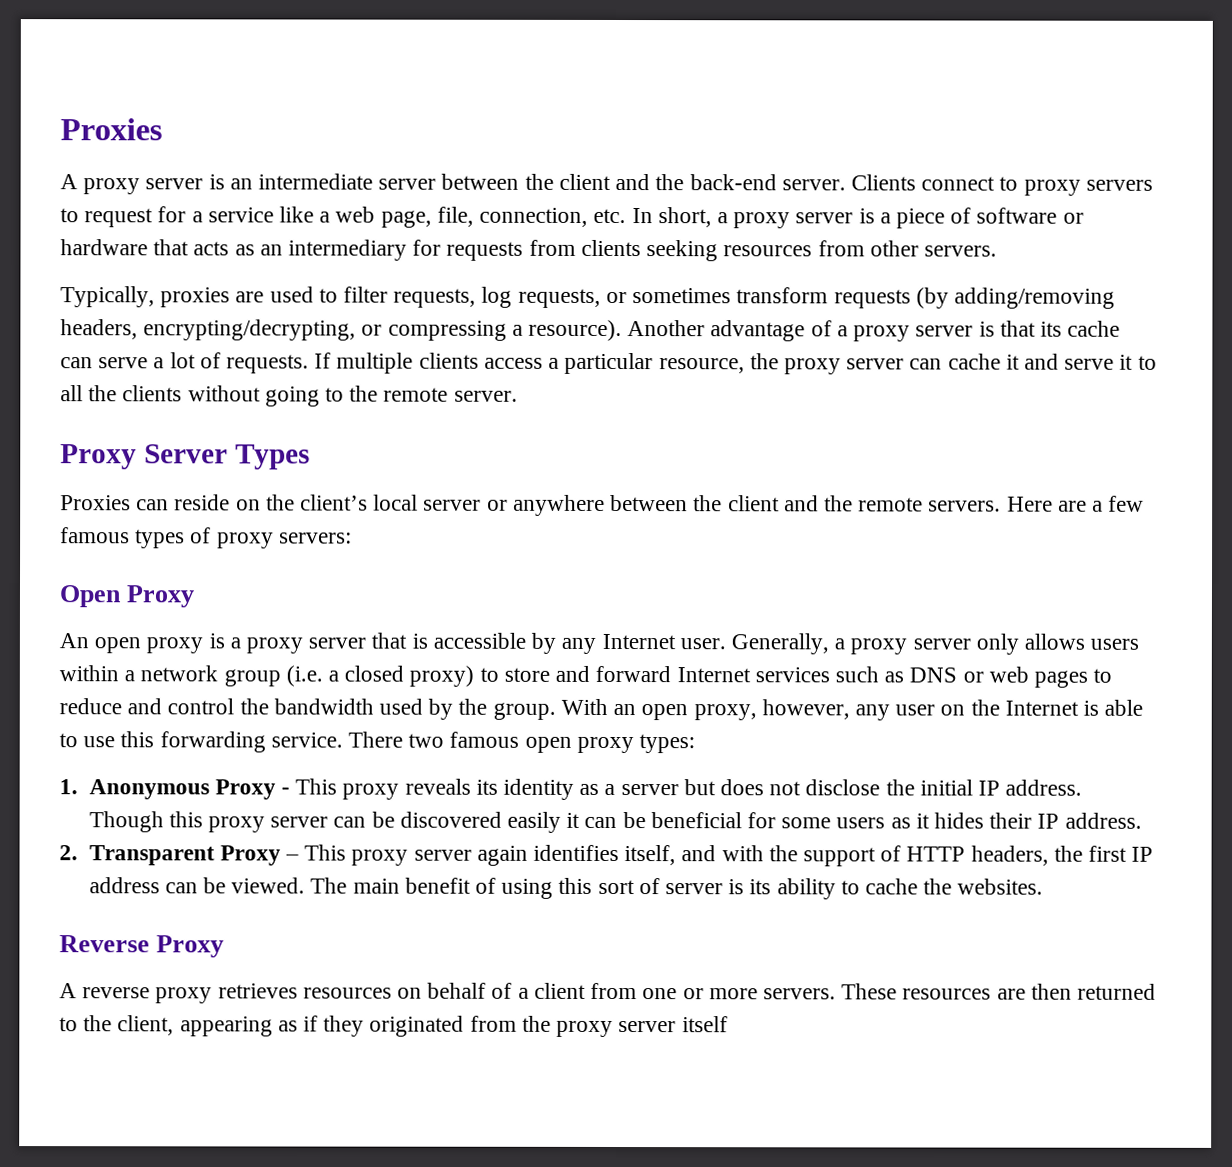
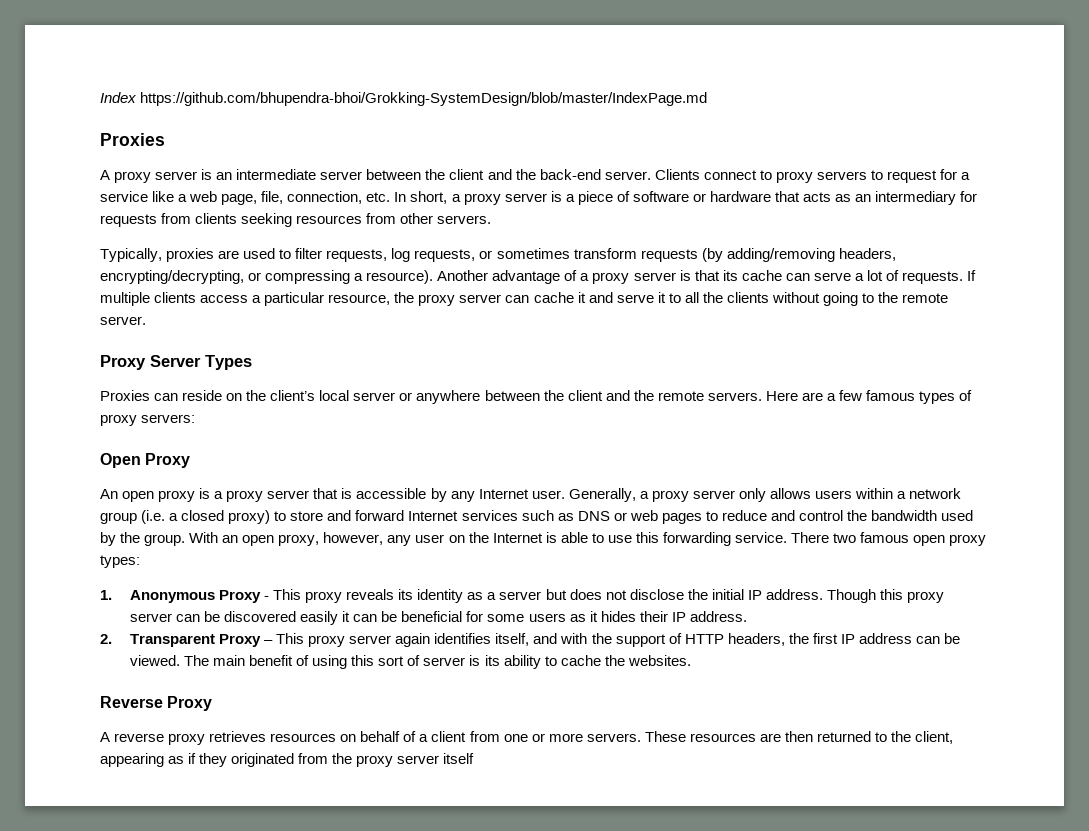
+ Index https://github.com/bhupendra-bhoi/Grokking-SystemDesign/blob/master/IndexPage.md

